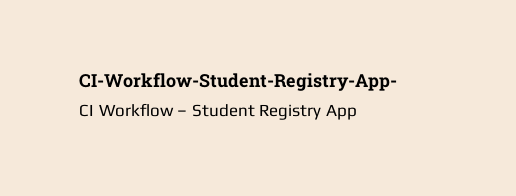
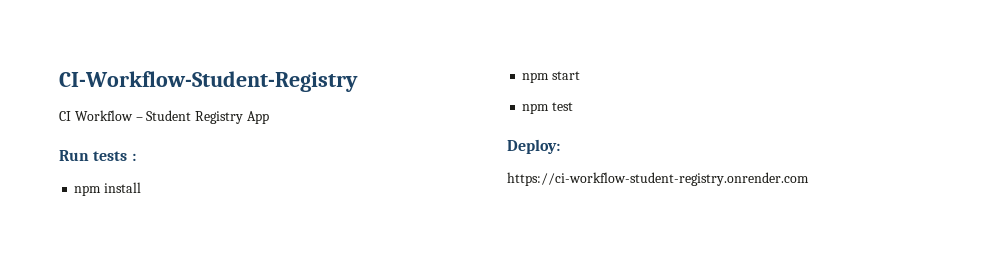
- CI-Workflow-Student-Registry-App-
+ CI-Workflow-Student-Registry
+ Run tests :
+ npm install
+ npm start
+ npm test
+ Deploy:
+ https://ci-workflow-student-registry.onrender.com

